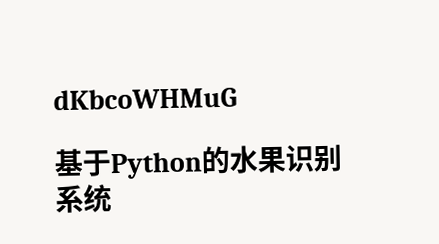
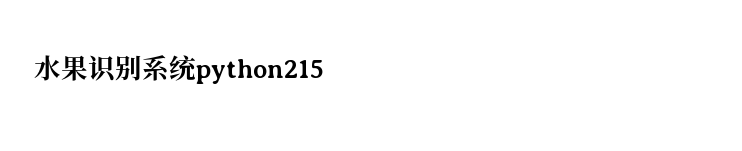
- dKbcoWHMuG
- 基于Python的水果识别系统
+ 水果识别系统python215

